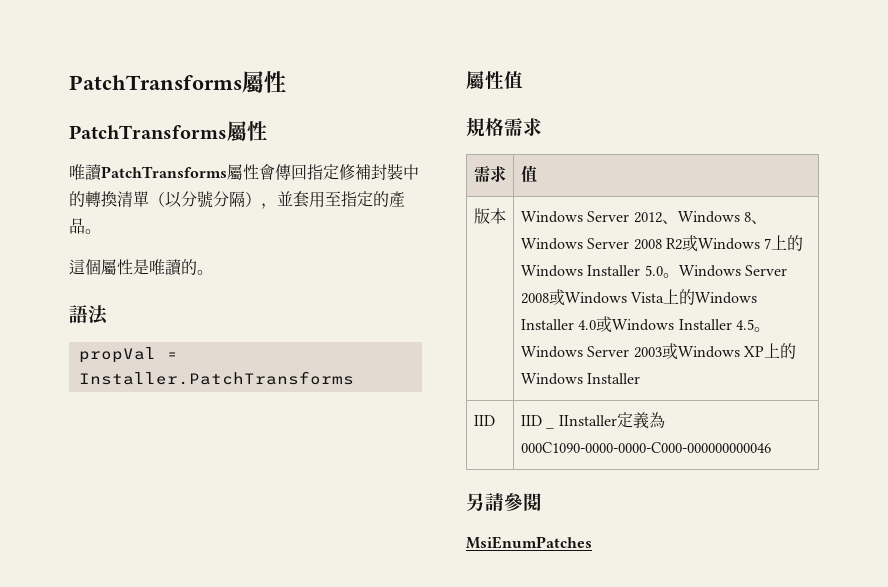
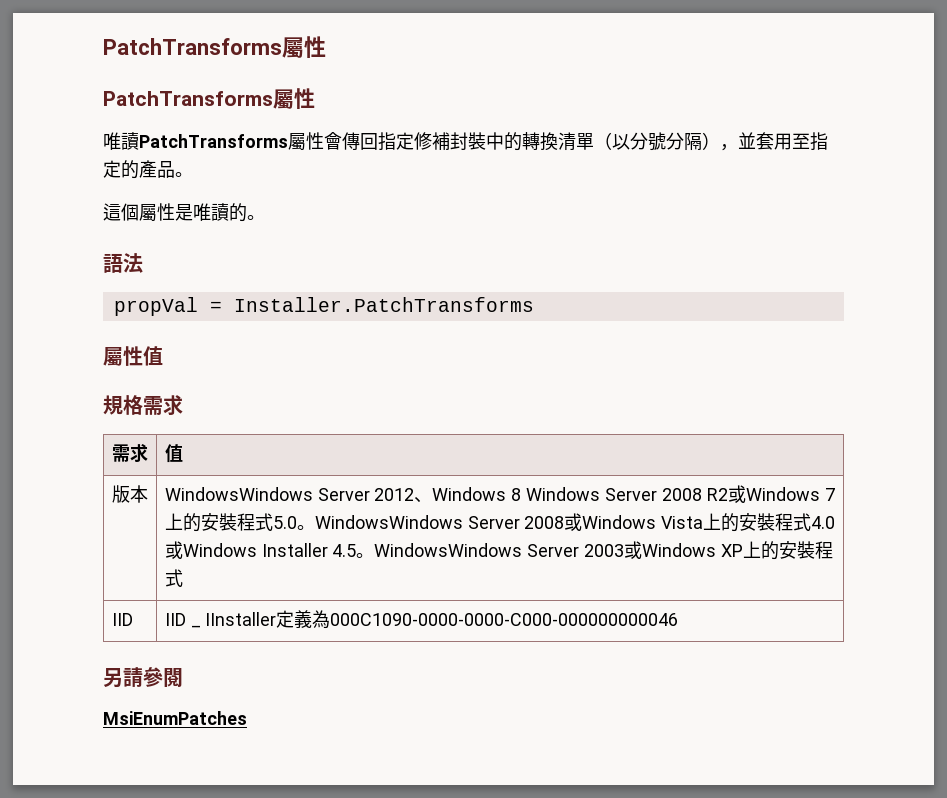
- 版本 | Windows Server 2012、Windows 8、Windows Server 2008 R2或Windows 7上的Windows Installer 5.0。Windows Server 2008或Windows Vista上的Windows Installer 4.0或Windows Installer 4.5。Windows Server 2003或Windows XP上的Windows Installer
+ 版本 | WindowsWindows Server 2012、Windows 8 Windows Server 2008 R2或Windows 7上的安裝程式5.0。WindowsWindows Server 2008或Windows Vista上的安裝程式4.0或Windows Installer 4.5。WindowsWindows Server 2003或Windows XP上的安裝程式

